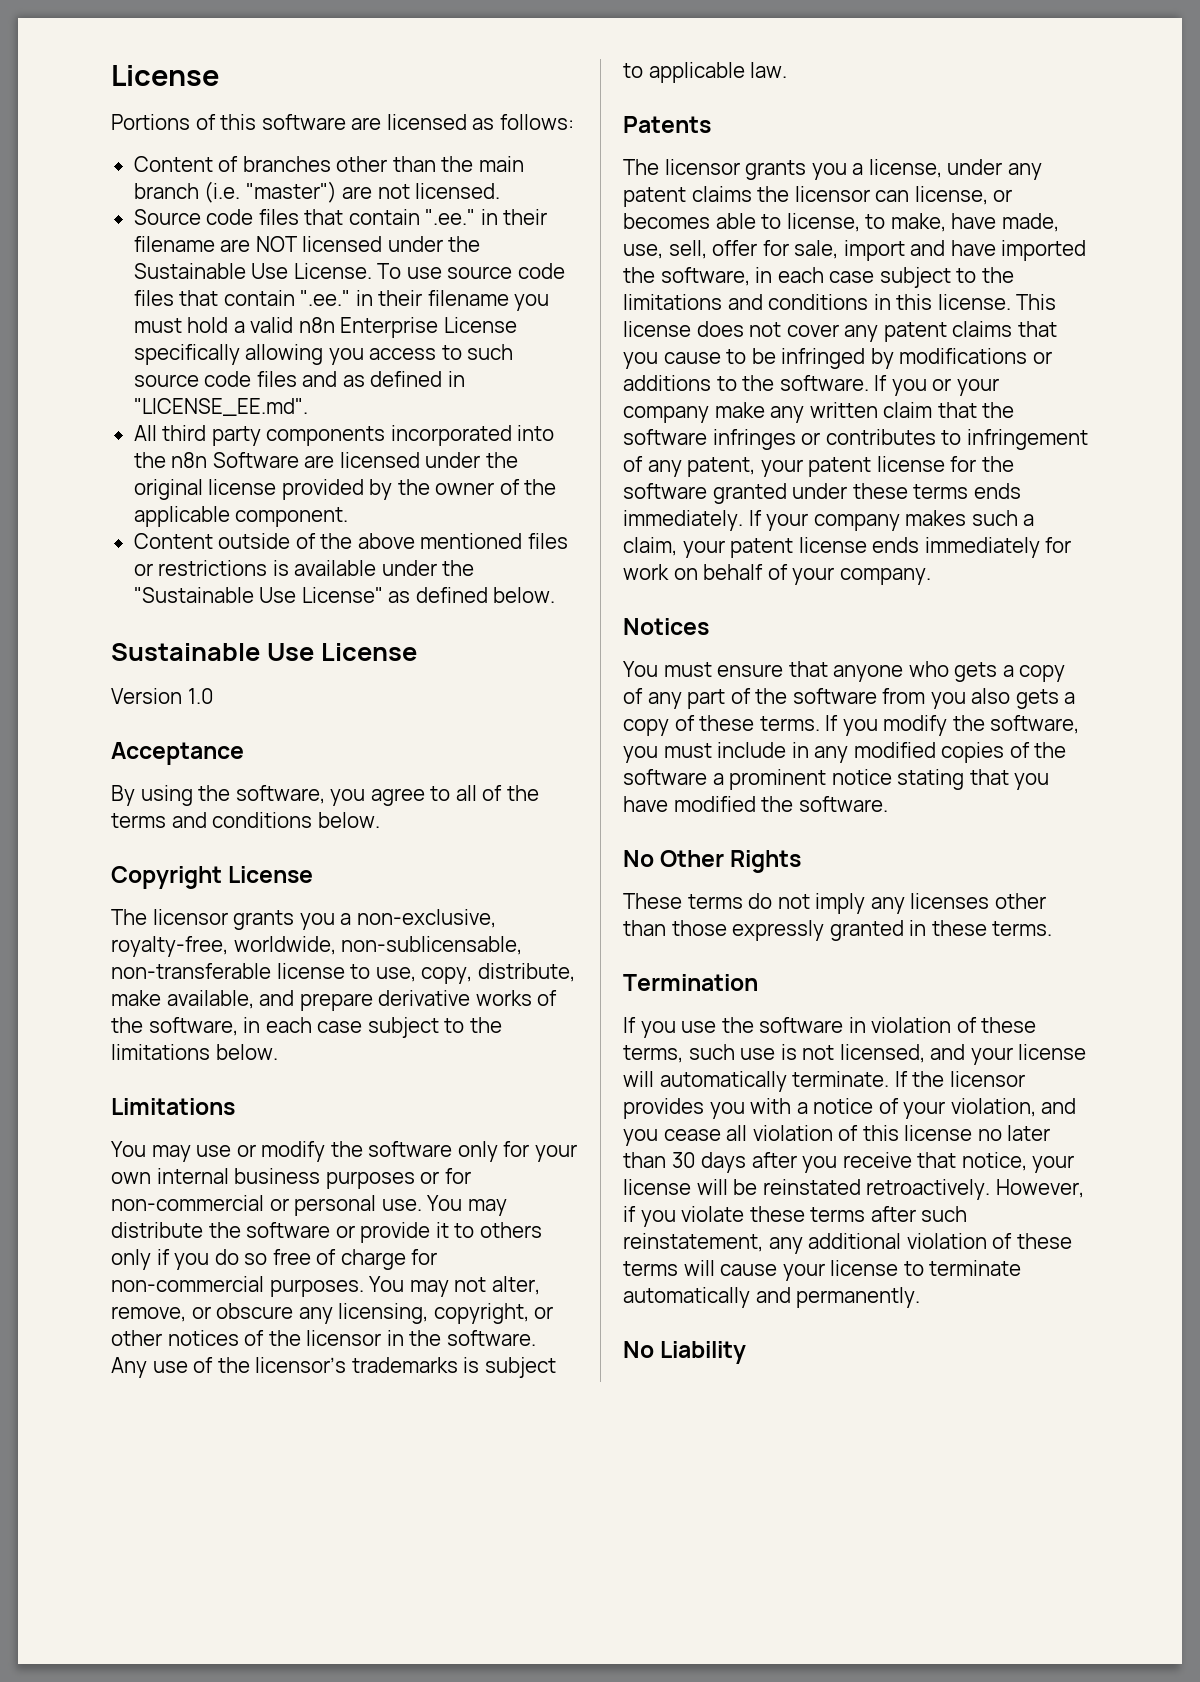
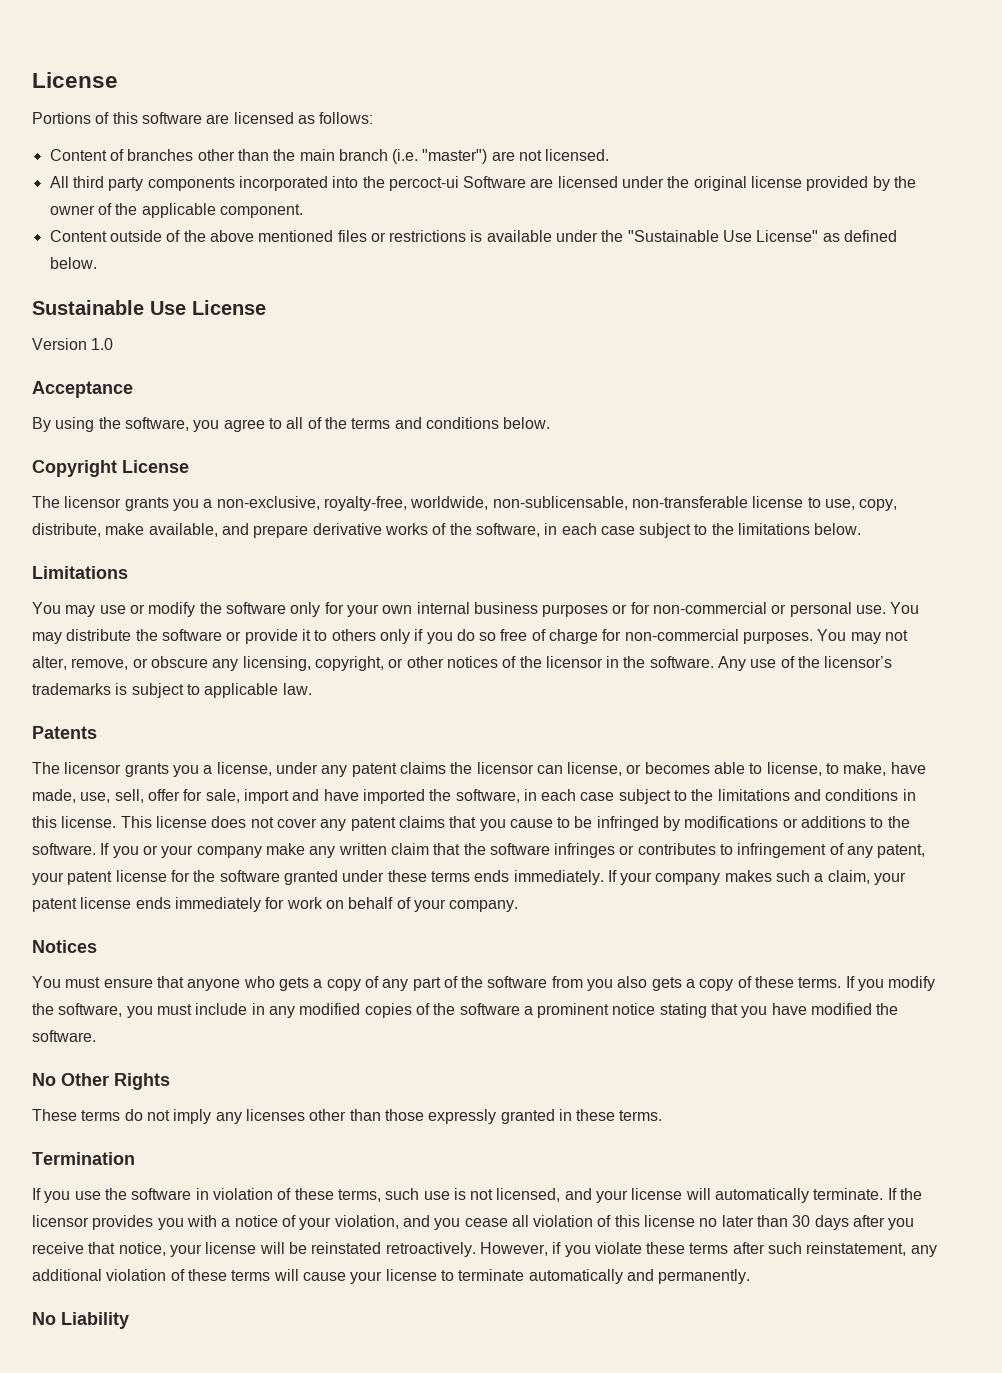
- Source code files that contain ".ee." in their filename are NOT licensed under the Sustainable Use License. To use source code files that contain ".ee." in their filename you must hold a valid n8n Enterprise License specifically allowing you access to such source code files and as defined in "LICENSE_EE.md".
- All third party components incorporated into the n8n Software are licensed under the original license provided by the owner of the applicable component.
+ All third party components incorporated into the percoct-ui Software are licensed under the original license provided by the owner of the applicable component.

